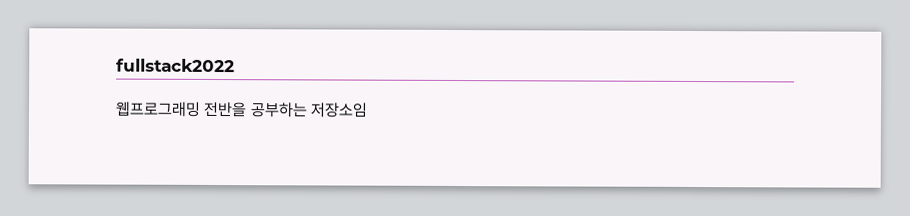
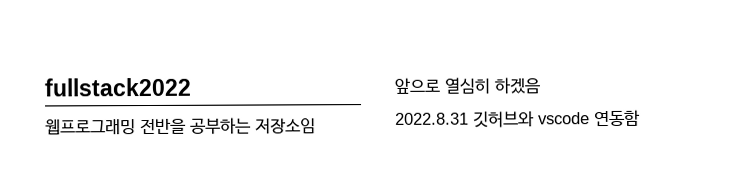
- 웹프로그래밍 전반을 공부하는 저장소임
+ 웹프로그래밍 전반을 공부하는 저장소임 앞으로 열심히 하겠음
+ 2022.8.31 깃허브와 vscode 연동함

